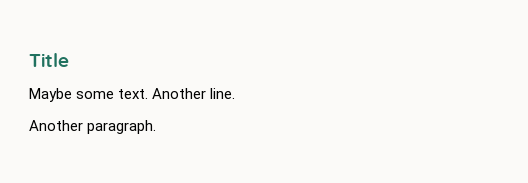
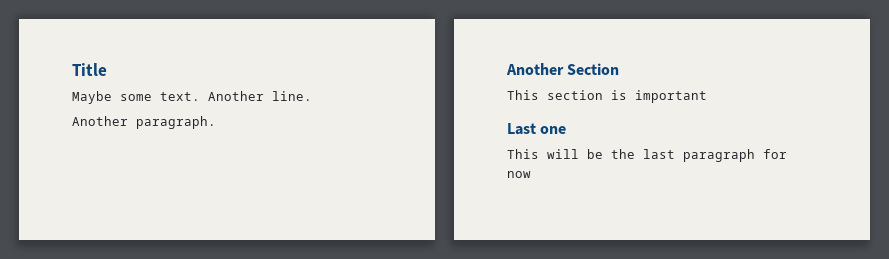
+ Another Section
+ This section is important
+ Last one
+ This will be the last paragraph for now

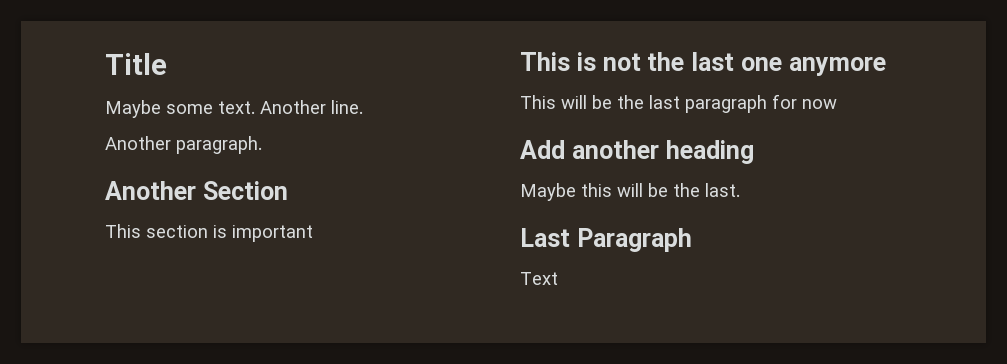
- Last one
+ This is not the last one anymore
+ Add another heading
+ Maybe this will be the last.
+ Last Paragraph
+ Text

